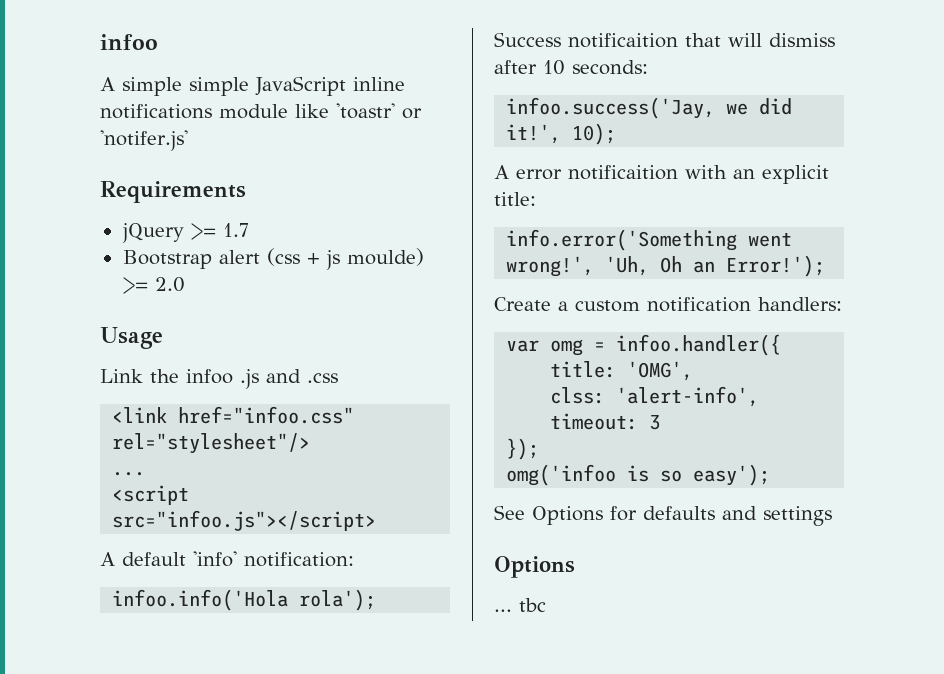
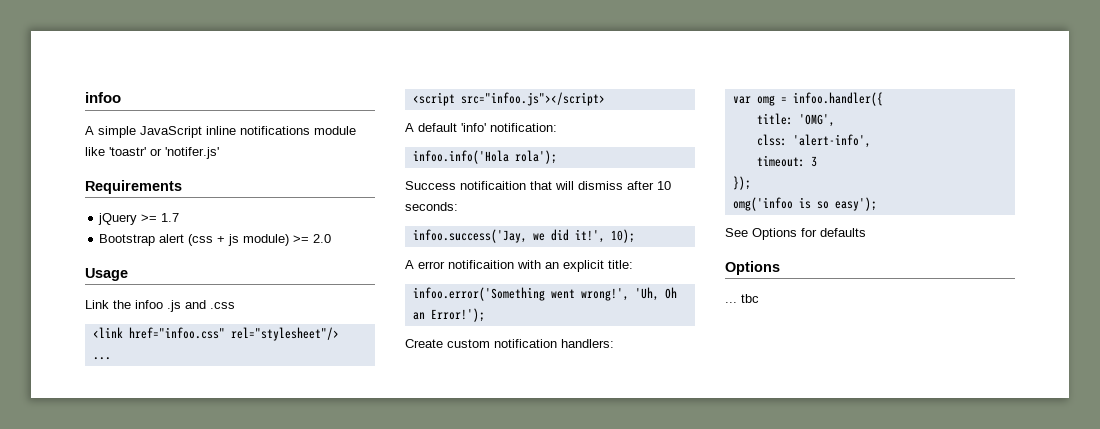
- A simple simple JavaScript inline notifications module like 'toastr' or 'notifer.js'
+ A simple JavaScript inline notifications module like 'toastr' or 'notifer.js'
- Bootstrap alert (css + js moulde) >= 2.0
+ Bootstrap alert (css + js module) >= 2.0
- info.error('Something went wrong!', 'Uh, Oh an Error!');
+ infoo.error('Something went wrong!', 'Uh, Oh an Error!');
- Create a custom notification handlers:
+ Create custom notification handlers:
- See Options for defaults and settings
+ See Options for defaults

